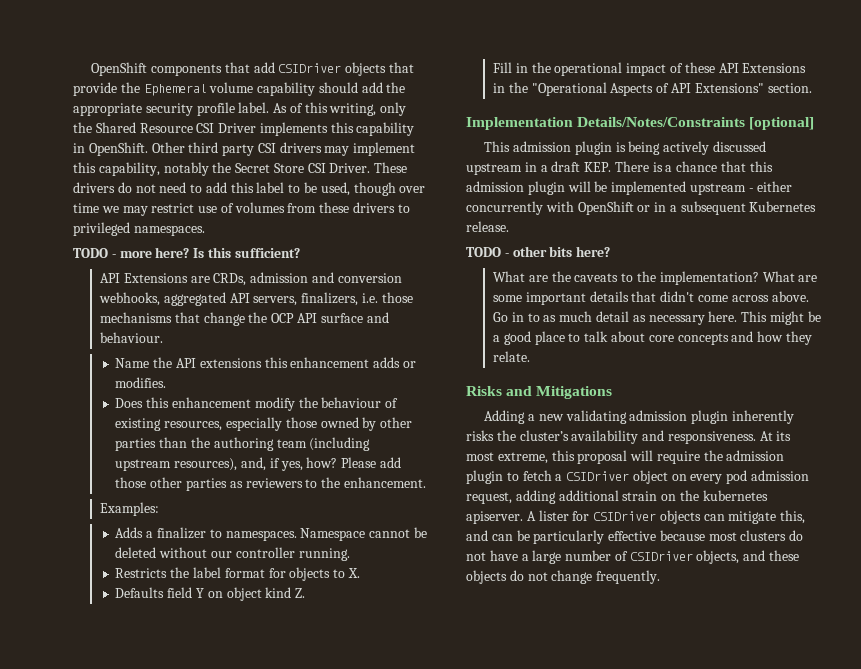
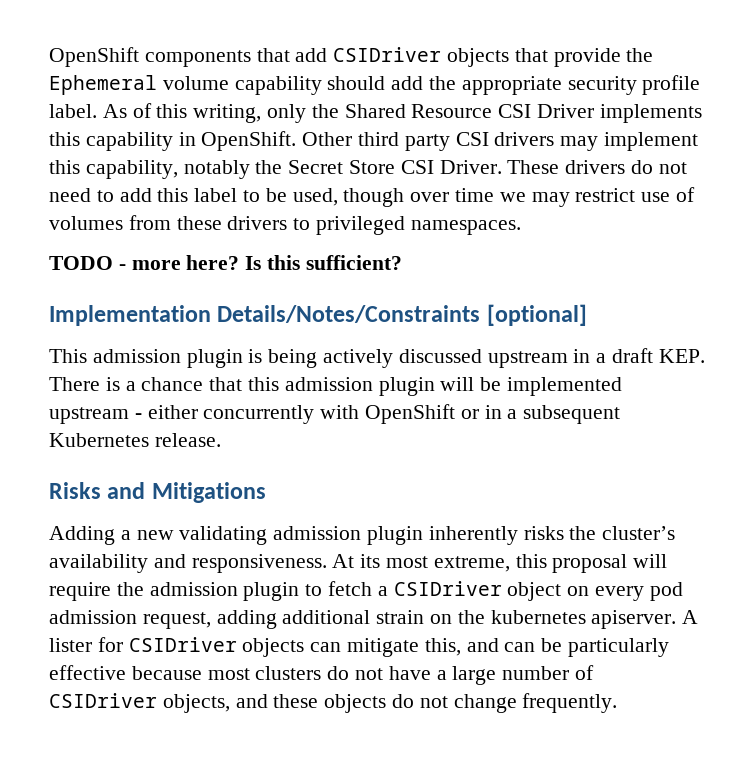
- API Extensions are CRDs, admission and conversion webhooks, aggregated API servers, finalizers, i.e. those mechanisms that change the OCP API surface and behaviour.
- Name the API extensions this enhancement adds or modifies.
- Does this enhancement modify the behaviour of existing resources, especially those owned by other parties than the authoring team (including upstream resources), and, if yes, how? Please add those other parties as reviewers to the enhancement.
- Examples:
- Adds a finalizer to namespaces. Namespace cannot be deleted without our controller running.
- Restricts the label format for objects to X.
- Defaults field Y on object kind Z.
- Fill in the operational impact of these API Extensions in the "Operational Aspects of API Extensions" section.
- TODO - other bits here?
- What are the caveats to the implementation? What are some important details that didn't come across above. Go in to as much detail as necessary here. This might be a good place to talk about core concepts and how they relate.

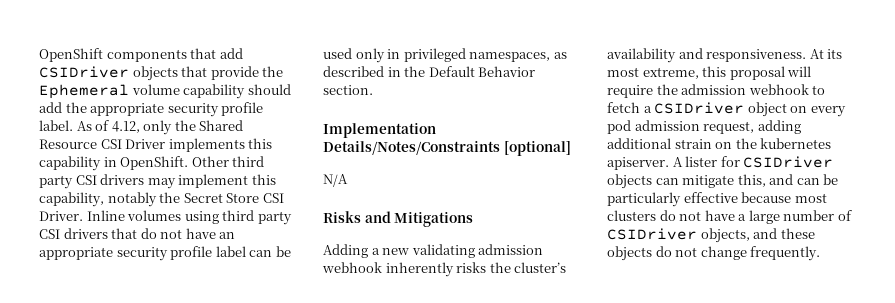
- As of this writing, only the Shared Resource CSI Driver implements this capability in OpenShift.
+ As of 4.12, only the Shared Resource CSI Driver implements this capability in OpenShift.
- These drivers do not need to add this label to be used, though over time we may restrict use of volumes from these drivers to privileged namespaces.
- TODO - more here? Is this sufficient?
+ Inline volumes using third party CSI drivers that do not have an appropriate security profile label can be used only in privileged namespaces, as described in the Default Behavior section.
  Implementation Details/Notes/Constraints [optional]
- This admission plugin is being actively discussed upstream in a draft KEP. There is a chance that this admission plugin will be implemented upstream - either concurrently with OpenShift or in a subsequent Kubernetes release.
+ N/A
- Adding a new validating admission plugin inherently risks the cluster’s availability and responsiveness.
+ Adding a new validating admission webhook inherently risks the cluster’s availability and responsiveness.
- At its most extreme, this proposal will require the admission plugin to fetch a CSIDriver object on every pod admission request, adding additional strain on the kubernetes apiserver.
+ At its most extreme, this proposal will require the admission webhook to fetch a CSIDriver object on every pod admission request, adding additional strain on the kubernetes apiserver.

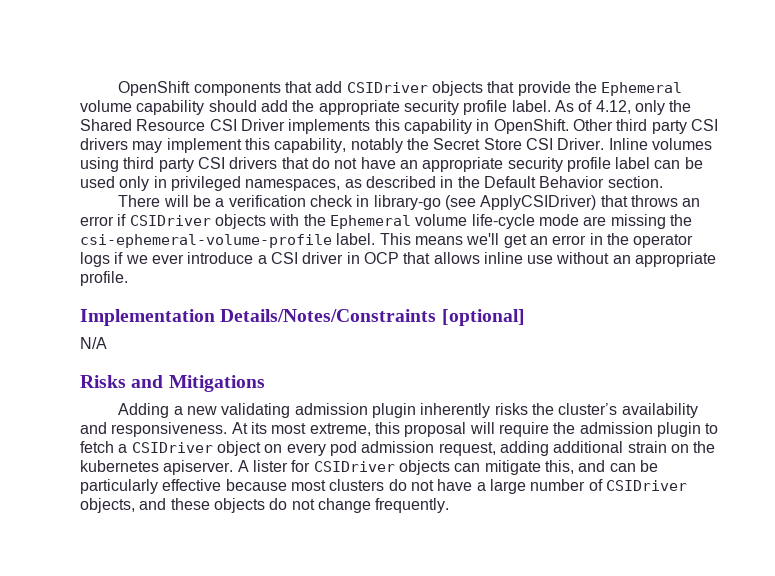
+ There will be a verification check in library-go (see ApplyCSIDriver) that throws an error if CSIDriver objects with the Ephemeral volume life-cycle mode are missing the csi-ephemeral-volume-profile label. This means we'll get an error in the operator logs if we ever introduce a CSI driver in OCP that allows inline use without an appropriate profile.
- Adding a new validating admission webhook inherently risks the cluster’s availability and responsiveness.
+ Adding a new validating admission plugin inherently risks the cluster’s availability and responsiveness.
- At its most extreme, this proposal will require the admission webhook to fetch a CSIDriver object on every pod admission request, adding additional strain on the kubernetes apiserver.
+ At its most extreme, this proposal will require the admission plugin to fetch a CSIDriver object on every pod admission request, adding additional strain on the kubernetes apiserver.

